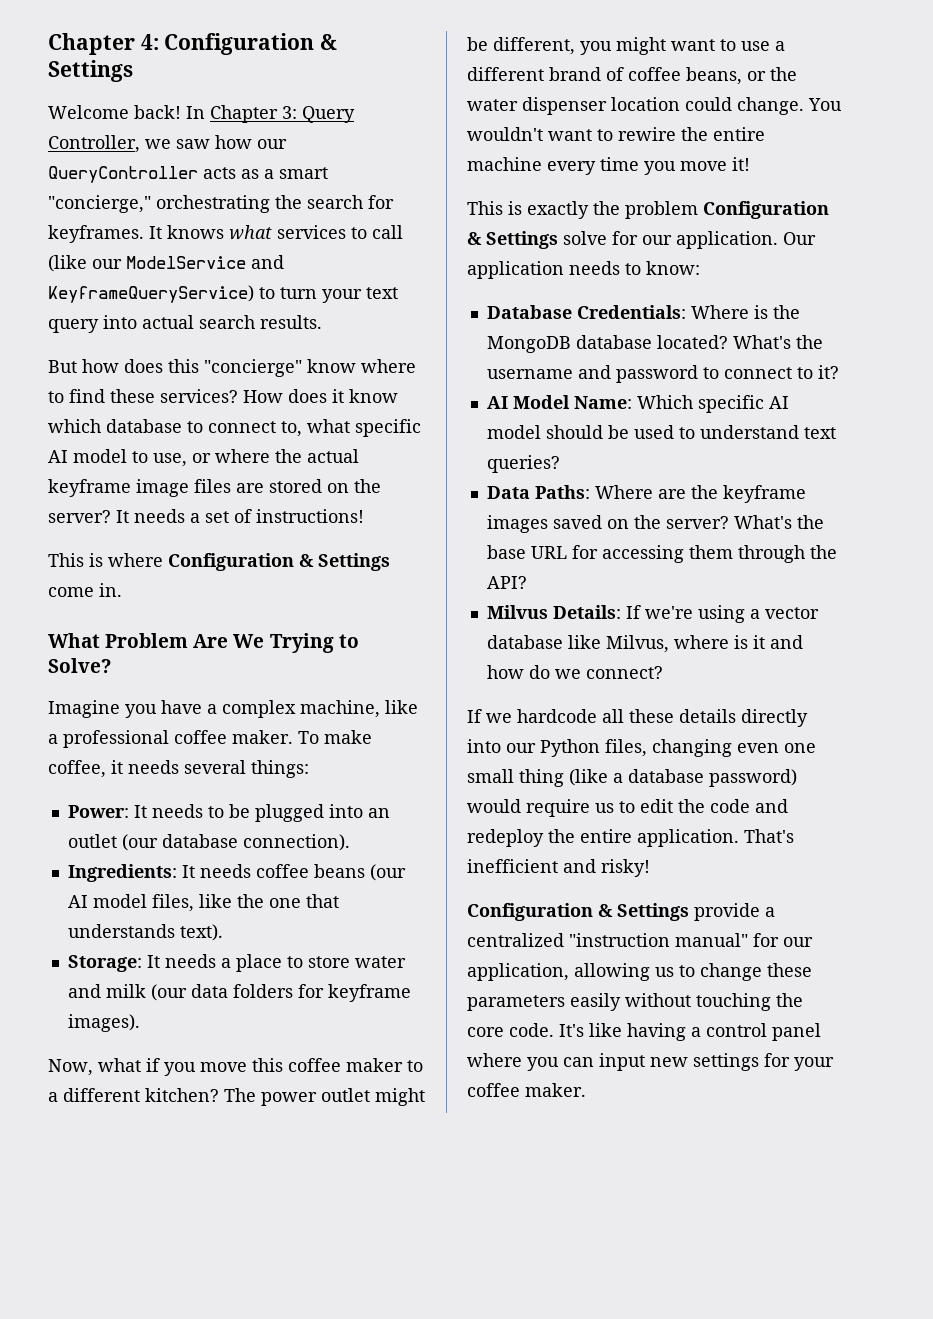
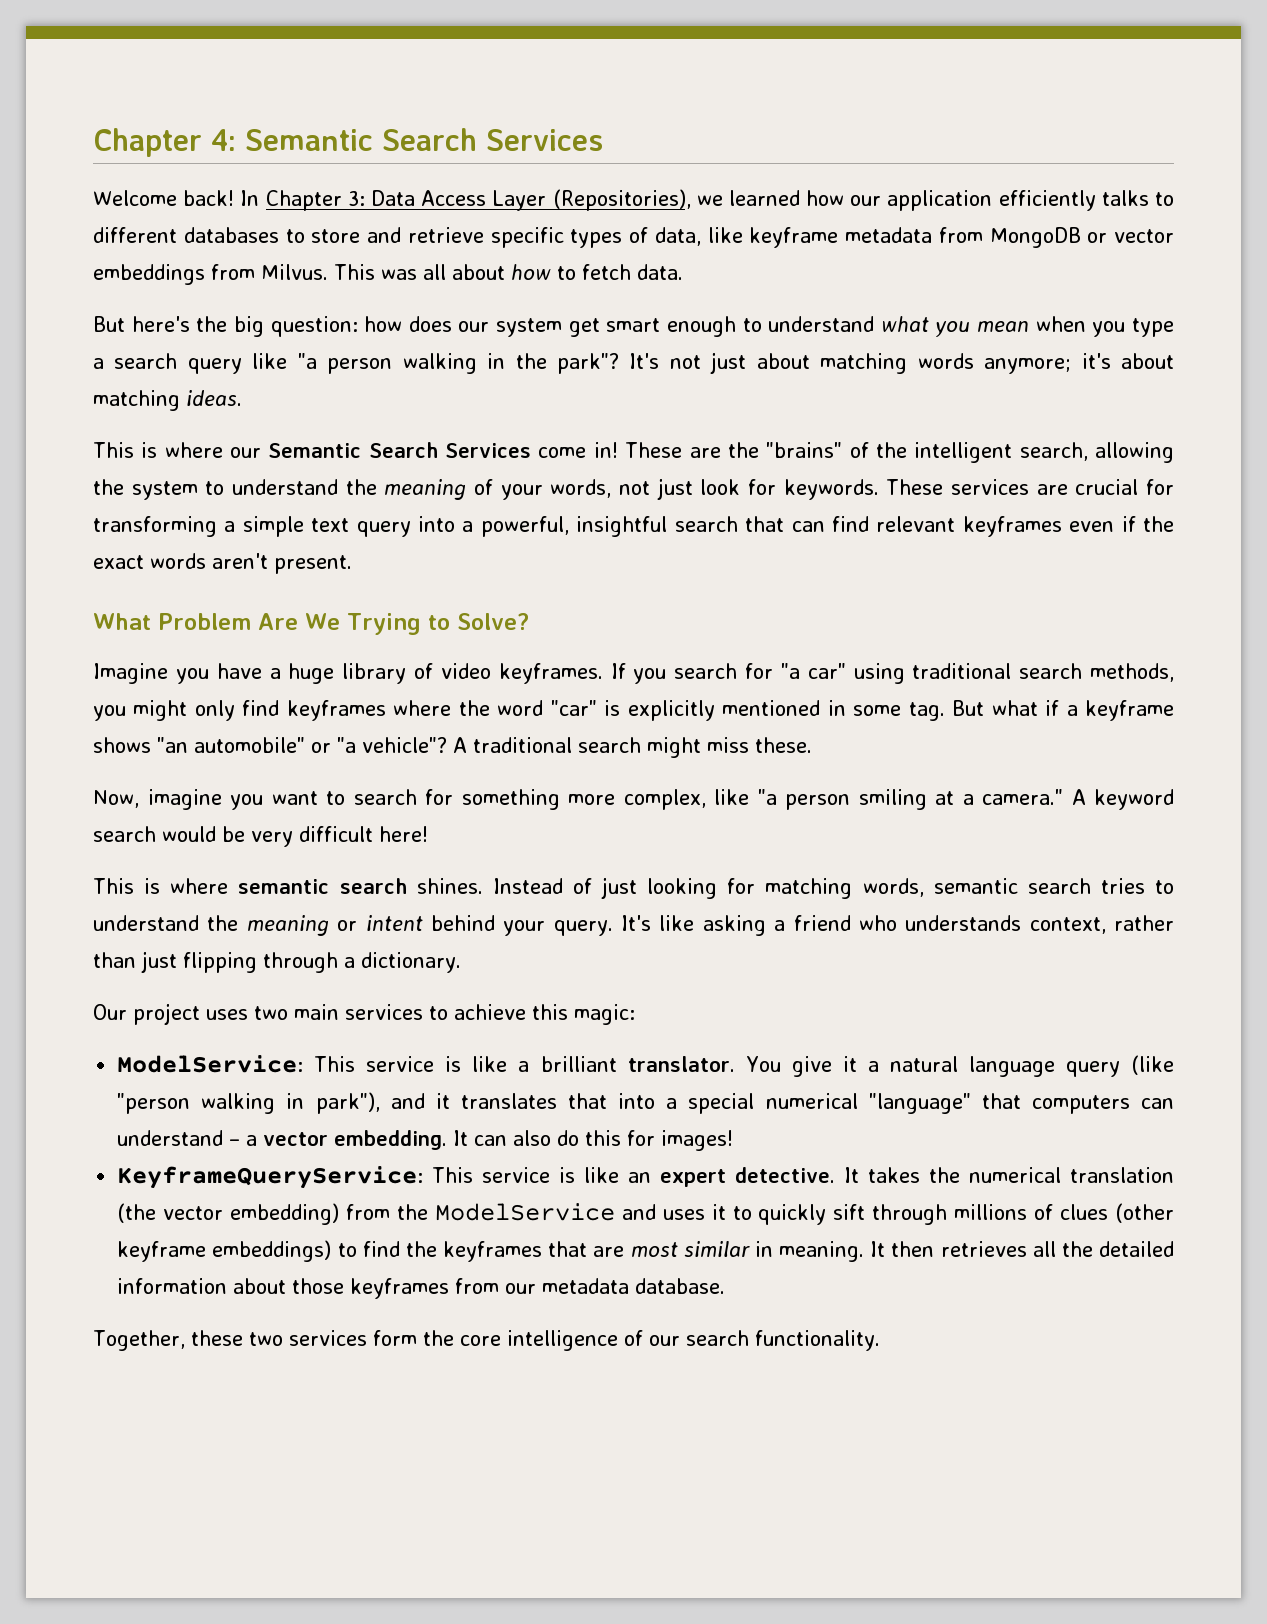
- Chapter 4: Configuration & Settings
+ Chapter 4: Semantic Search Services
- In Chapter 3: Query Controller, we saw how our QueryController acts as a smart "concierge," orchestrating the search for keyframes. It knows what services to call (like our ModelService and KeyframeQueryService) to turn your text query into actual search results.
- But how does this "concierge" know where to find these services? How does it know which database to connect to, what specific AI model to use, or where the actual keyframe image files are stored on the server? It needs a set of instructions!
- This is where Configuration & Settings come in.
+ In Chapter 3: Data Access Layer (Repositories), we learned how our application efficiently talks to different databases to store and retrieve specific types of data, like keyframe metadata from MongoDB or vector embeddings from Milvus. This was all about how to fetch data.
+ But here's the big question: how does our system get smart enough to understand what you mean when you type a search query like "a person walking in the park"? It's not just about matching words anymore; it's about matching ideas.
+ This is where our Semantic Search Services come in! These are the "brains" of the intelligent search, allowing the system to understand the meaning of your words, not just look for keywords. These services are crucial for transforming a simple text query into a powerful, insightful search that can find relevant keyframes even if the exact words aren't present.
- Imagine you have a complex machine, like a professional coffee maker. To make coffee, it needs several things:
- Power: It needs to be plugged into an outlet (our database connection).
- Ingredients: It needs coffee beans (our AI model files, like the one that understands text).
- Storage: It needs a place to store water and milk (our data folders for keyframe images).
- Now, what if you move this coffee maker to a different kitchen? The power outlet might be different, you might want to use a different brand of coffee beans, or the water dispenser location could change. You wouldn't want to rewire the entire machine every time you move it!
- This is exactly the problem Configuration & Settings solve for our application. Our application needs to know:
- Database Credentials: Where is the MongoDB database located? What's the username and password to connect to it?
- AI Model Name: Which specific AI model should be used to understand text queries?
- Data Paths: Where are the keyframe images saved on the server? What's the base URL for accessing them through the API?
- Milvus Details: If we're using a vector database like Milvus, where is it and how do we connect?
- If we hardcode all these details directly into our Python files, changing even one small thing (like a database password) would require us to edit the code and redeploy the entire application. That's inefficient and risky!
- Configuration & Settings provide a centralized "instruction manual" for our application, allowing us to change these parameters easily without touching the core code. It's like having a control panel where you can input new settings for your coffee maker.
+ Imagine you have a huge library of video keyframes. If you search for "a car" using traditional search methods, you might only find keyframes where the word "car" is explicitly mentioned in some tag. But what if a keyframe shows "an automobile" or "a vehicle"? A traditional search might miss these.
+ Now, imagine you want to search for something more complex, like "a person smiling at a camera." A keyword search would be very difficult here!
+ This is where semantic search shines. Instead of just looking for matching words, semantic search tries to understand the meaning or intent behind your query. It's like asking a friend who understands context, rather than just flipping through a dictionary.
+ Our project uses two main services to achieve this magic:
+ ModelService: This service is like a brilliant translator. You give it a natural language query (like "person walking in park"), and it translates that into a special numerical "language" that computers can understand – a vector embedding. It can also do this for images!
+ KeyframeQueryService: This service is like an expert detective. It takes the numerical translation (the vector embedding) from the ModelService and uses it to quickly sift through millions of clues (other keyframe embeddings) to find the keyframes that are most similar in meaning. It then retrieves all the detailed information about those keyframes from our metadata database.
+ Together, these two services form the core intelligence of our search functionality.

